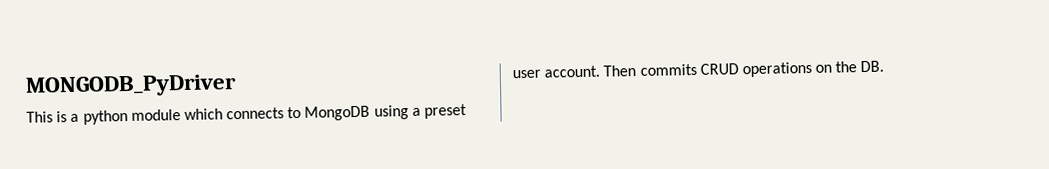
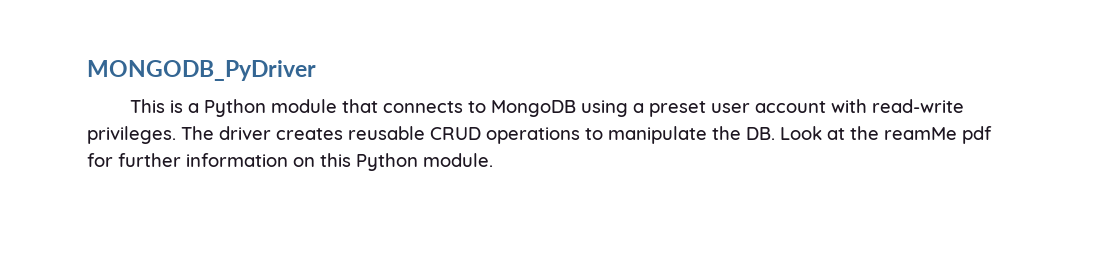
- This is a python module which connects to MongoDB using a preset user account. Then commits CRUD operations on the DB.
+ This is a Python module that connects to MongoDB using a preset user account with read-write privileges. The driver creates reusable CRUD operations to manipulate the DB. Look at the reamMe pdf for further information on this Python module.

